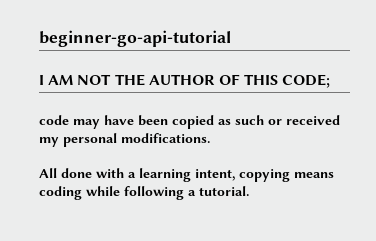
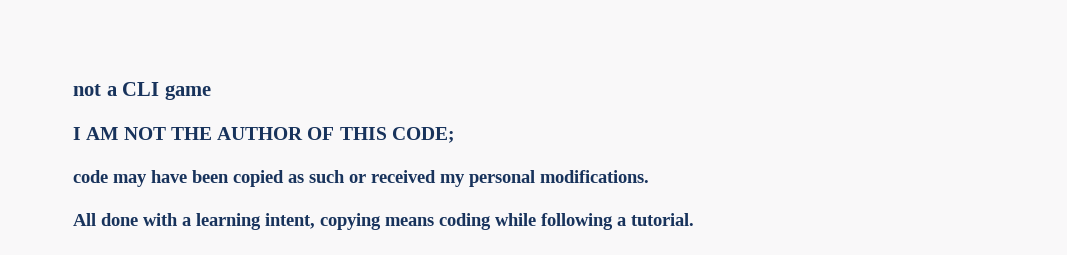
- beginner-go-api-tutorial
+ not a CLI game

